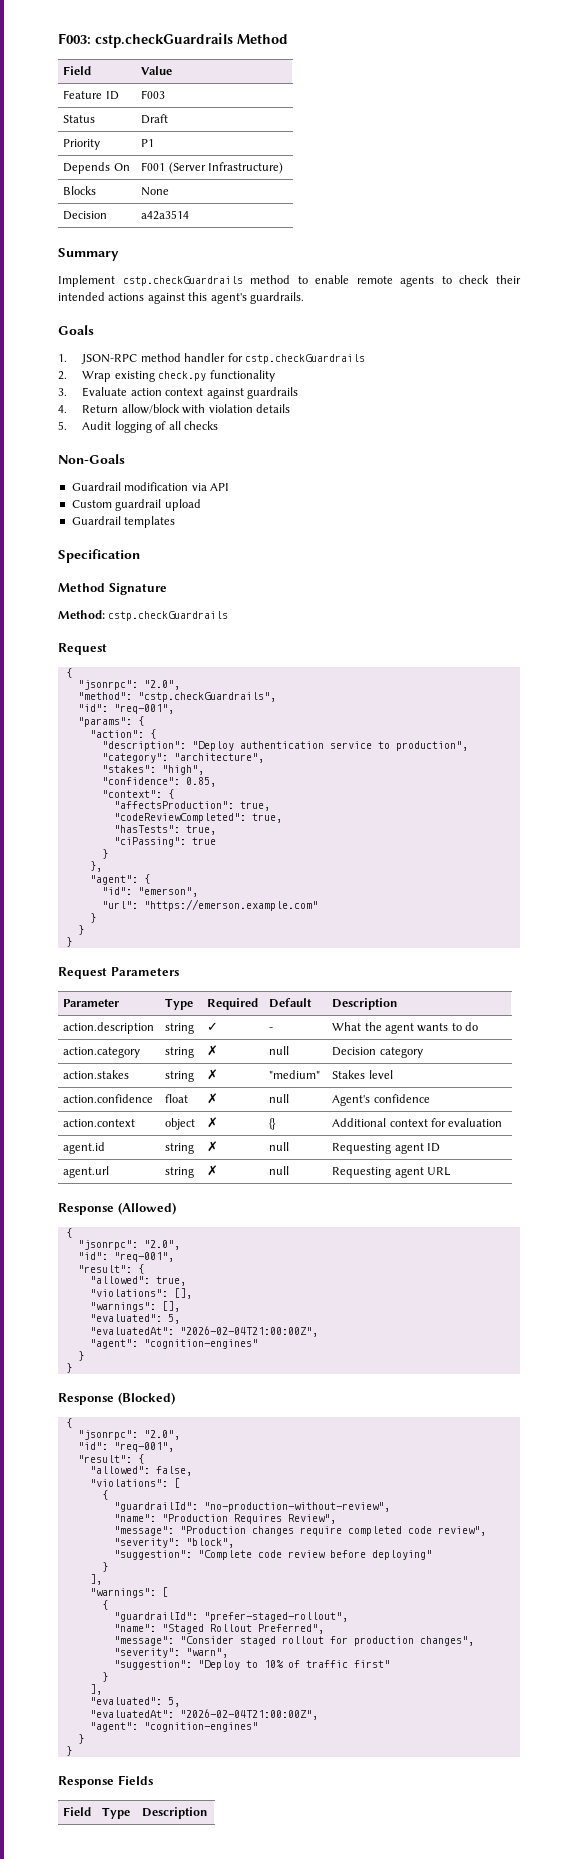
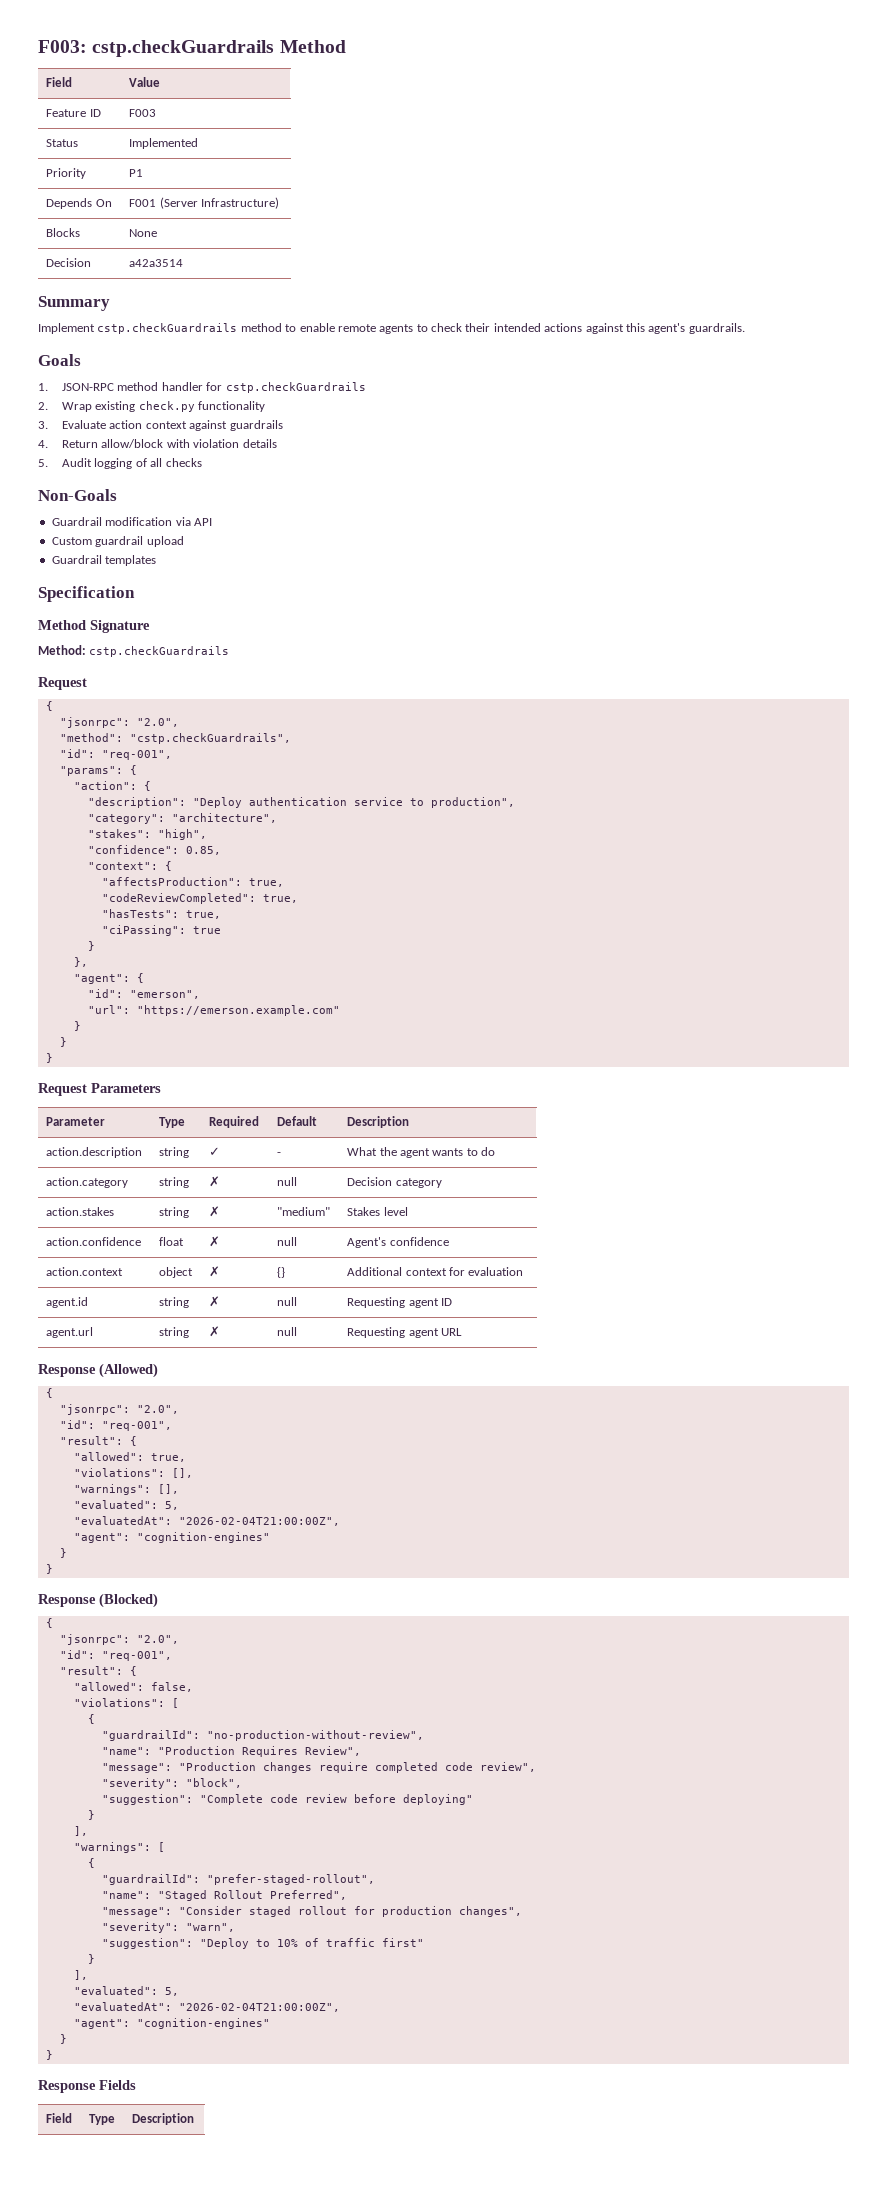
- Status | Draft
+ Status | Implemented

